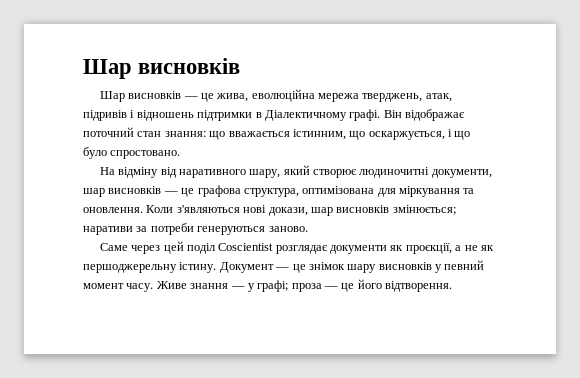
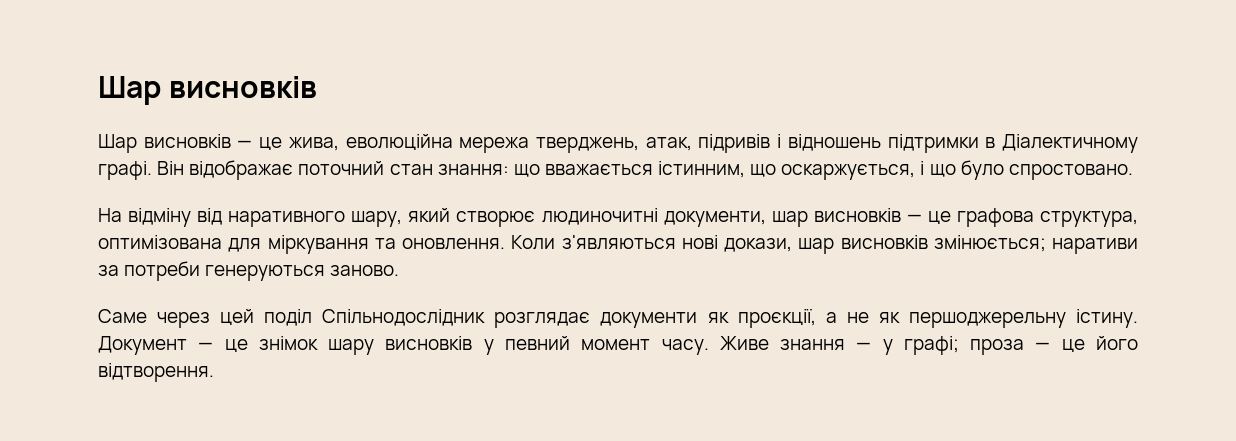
- Саме через цей поділ Coscientist розглядає документи як проєкції, а не як першоджерельну істину.
+ Саме через цей поділ Спільнодослідник розглядає документи як проєкції, а не як першоджерельну істину.

